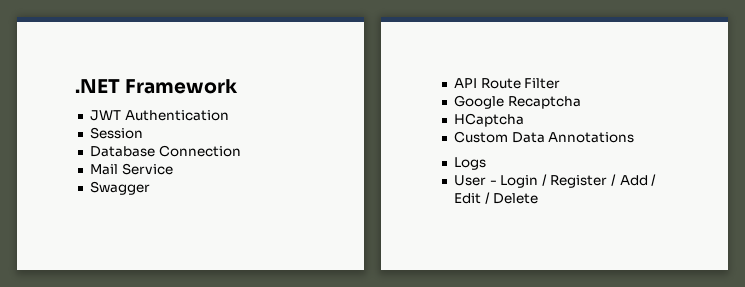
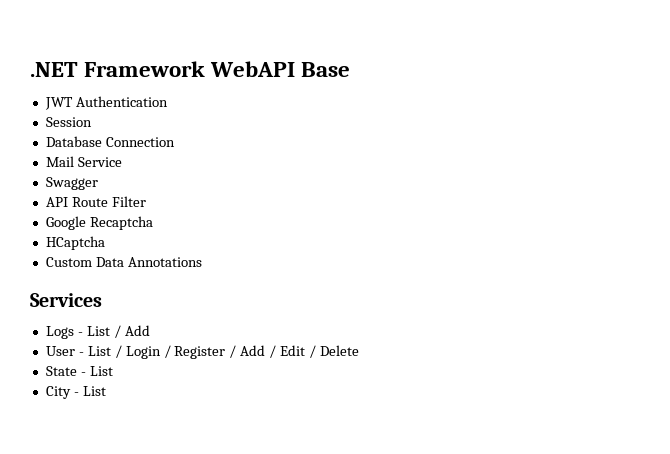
- .NET Framework
+ .NET Framework WebAPI Base
+ Services
- Logs
+ Logs - List / Add
- User - Login / Register / Add / Edit / Delete
+ User - List / Login / Register / Add / Edit / Delete
+ State - List
+ City - List

